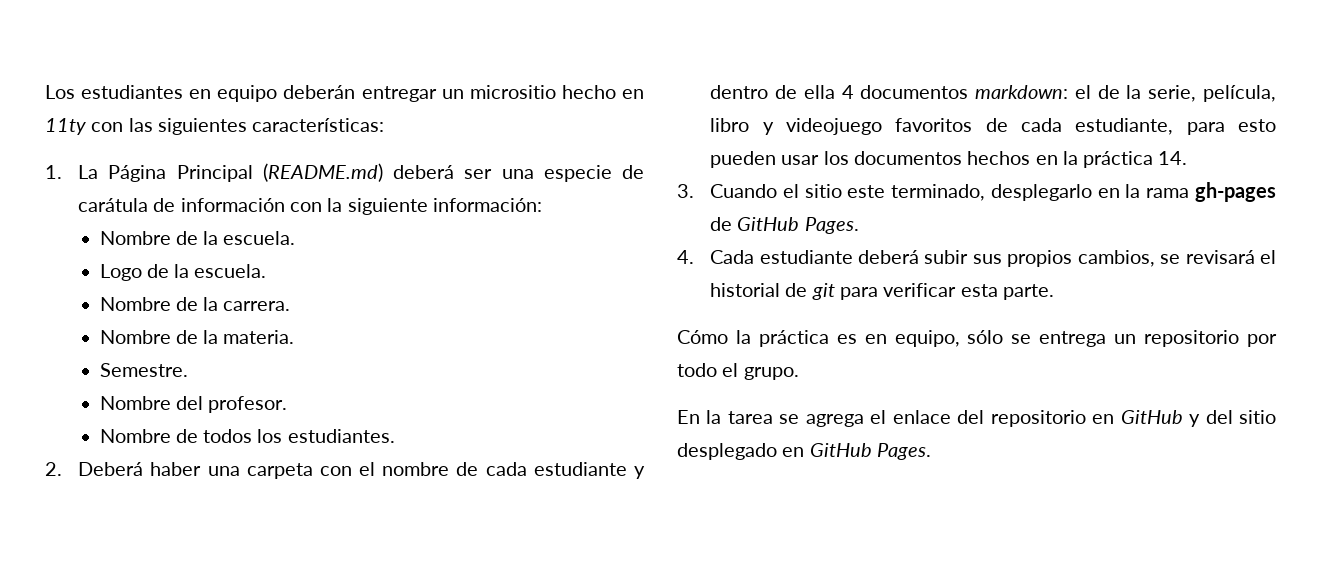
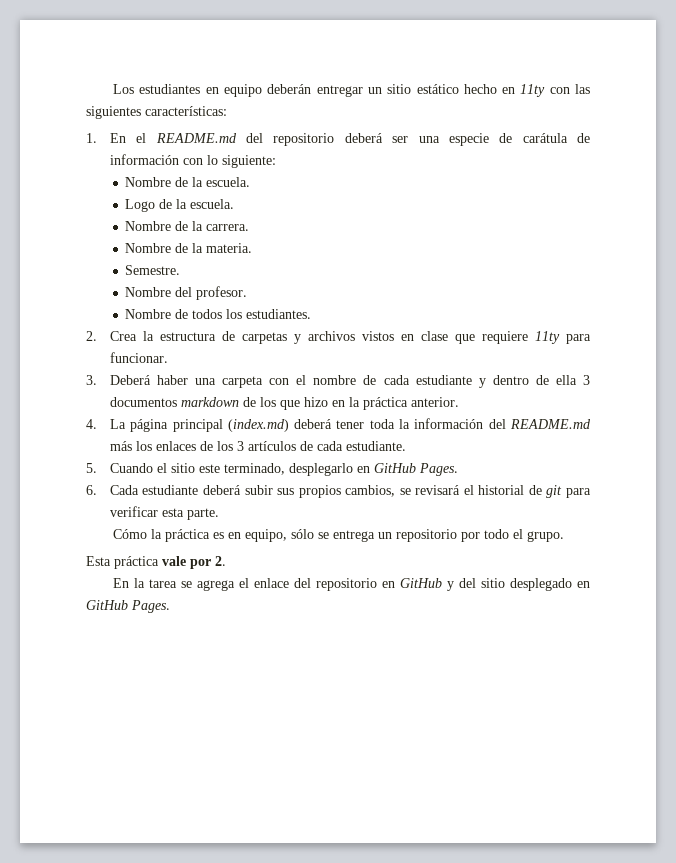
- Los estudiantes en equipo deberán entregar un micrositio hecho en 11ty con las siguientes características:
+ Los estudiantes en equipo deberán entregar un sitio estático hecho en 11ty con las siguientes características:
- 1. La Página Principal (README.md) deberá ser una especie de carátula de información con la siguiente información:
+ 1. En el README.md del repositorio deberá ser una especie de carátula de información con lo siguiente:
- 2. Deberá haber una carpeta con el nombre de cada estudiante y dentro de ella 4 documentos markdown: el de la serie, película, libro y videojuego favoritos de cada estudiante, para esto pueden usar los documentos hechos en la práctica 14.
- 3. Cuando el sitio este terminado, desplegarlo en la rama gh-pages de GitHub Pages.
+ 2. Crea la estructura de carpetas y archivos vistos en clase que requiere 11ty para funcionar.
+ 3. Deberá haber una carpeta con el nombre de cada estudiante y dentro de ella 3 documentos markdown de los que hizo en la práctica anterior.
+ 4. La página principal (index.md) deberá tener toda la información del README.md más los enlaces de los 3 artículos de cada estudiante.
+ 5. Cuando el sitio este terminado, desplegarlo en GitHub Pages.
- 4. Cada estudiante deberá subir sus propios cambios, se revisará el historial de git para verificar esta parte.
+ 6. Cada estudiante deberá subir sus propios cambios, se revisará el historial de git para verificar esta parte.
+ Esta práctica vale por 2.

